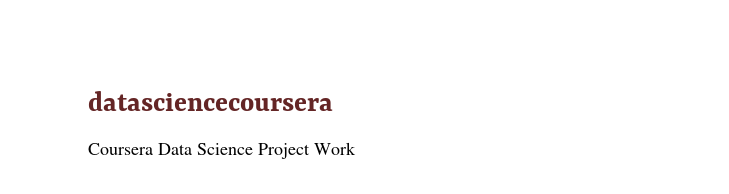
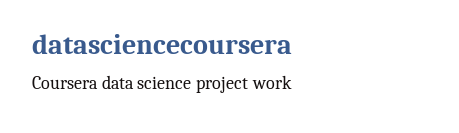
- Coursera Data Science Project Work
+ Coursera data science project work

